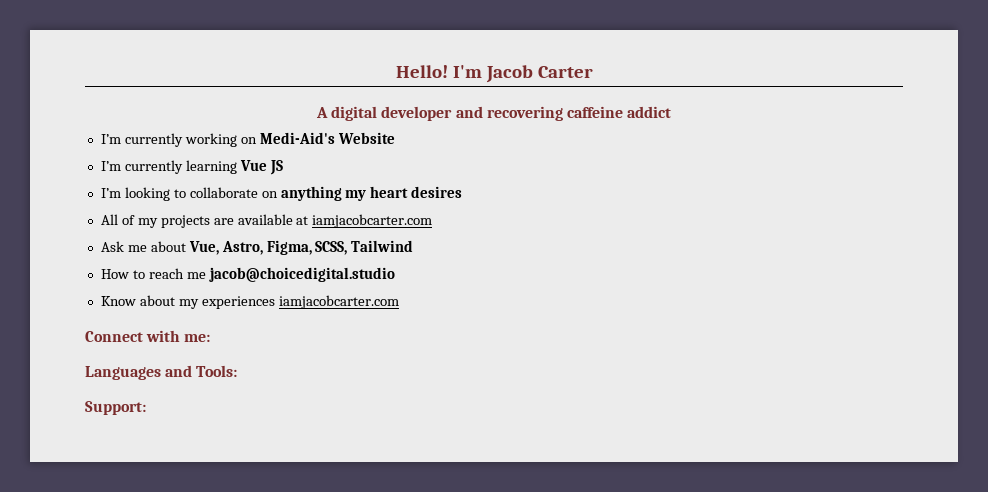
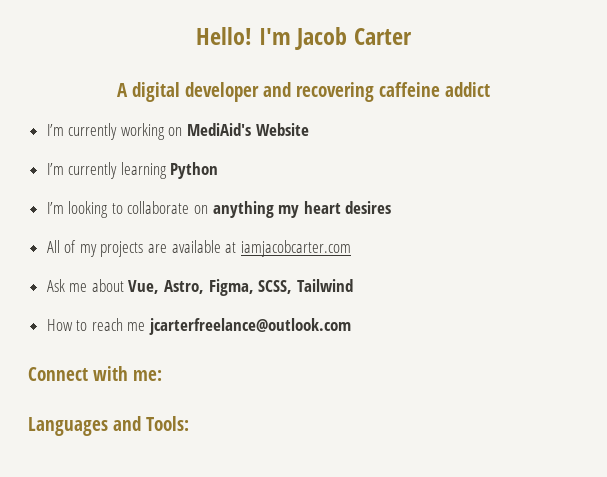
- I’m currently working on Medi-Aid's Website
+ I’m currently working on MediAid's Website
- I’m currently learning Vue JS
+ I’m currently learning Python
- How to reach me jacob@choicedigital.studio
- Know about my experiences iamjacobcarter.com
+ How to reach me jcarterfreelance@outlook.com
- Support:

